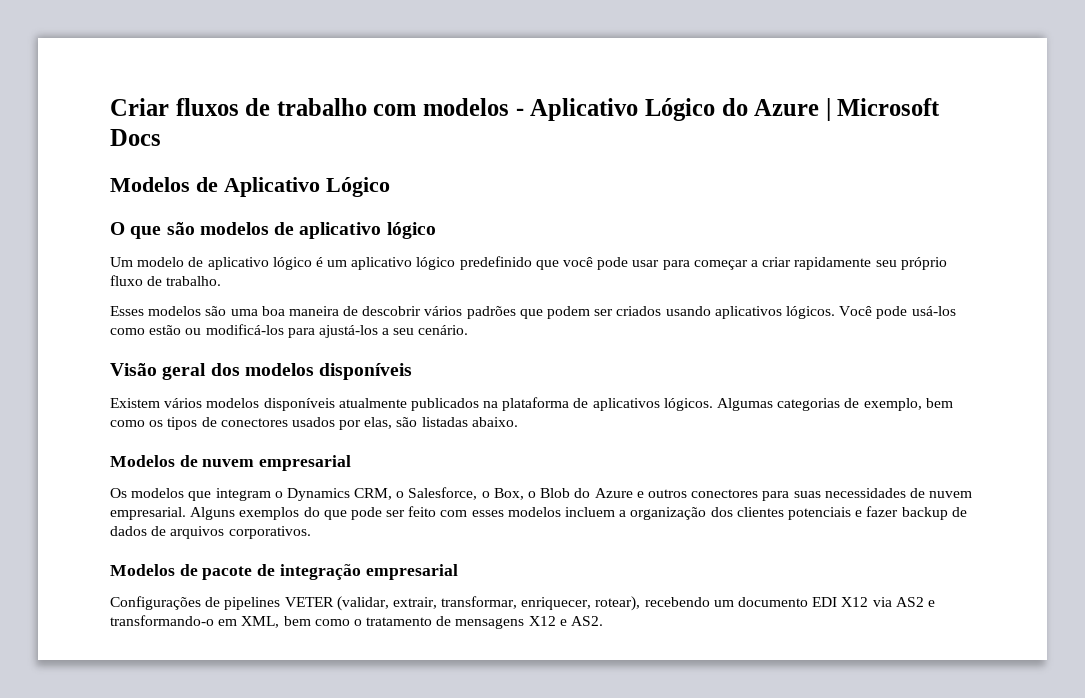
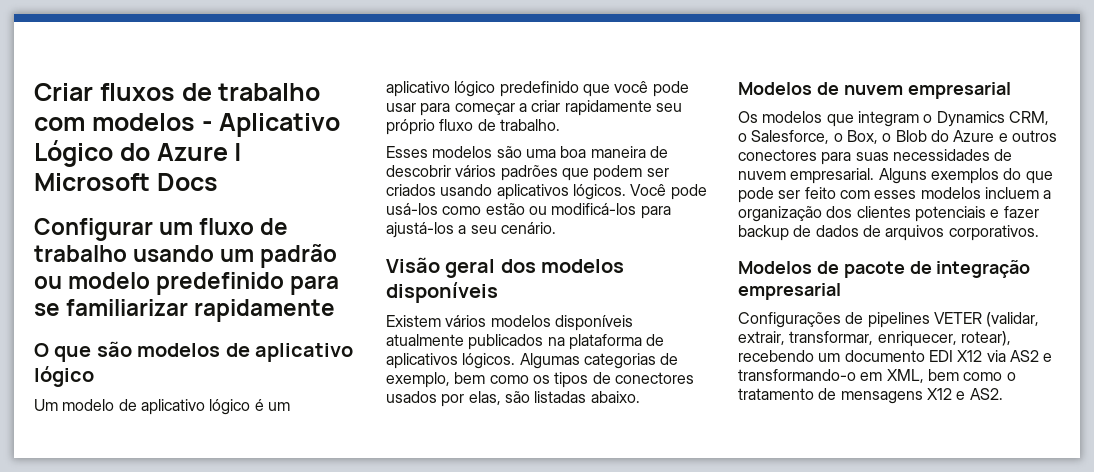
- Modelos de Aplicativo Lógico
+ Configurar um fluxo de trabalho usando um padrão ou modelo predefinido para se familiarizar rapidamente

